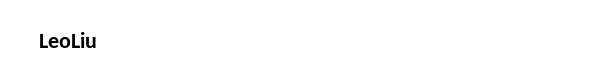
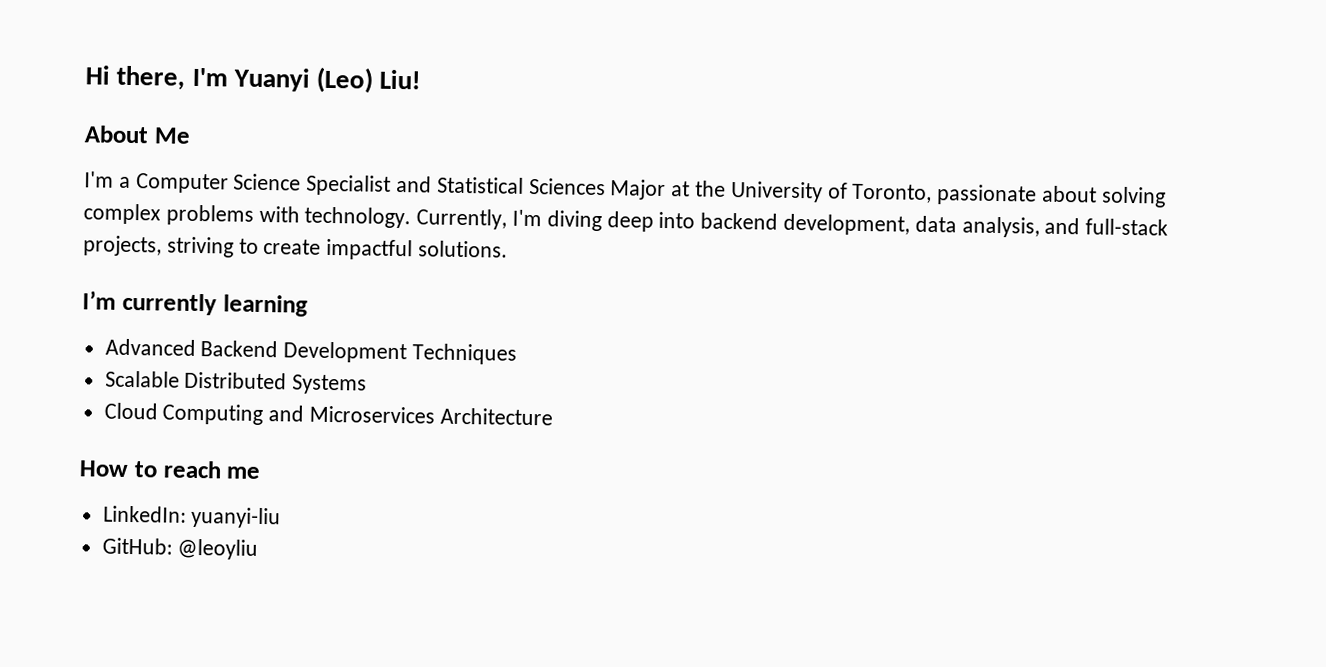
- LeoLiu
+ Hi there, I'm Yuanyi (Leo) Liu!
+ About Me
+ I'm a Computer Science Specialist and Statistical Sciences Major at the University of Toronto, passionate about solving complex problems with technology. Currently, I'm diving deep into backend development, data analysis, and full-stack projects, striving to create impactful solutions.
+ I’m currently learning
+ Advanced Backend Development Techniques
+ Scalable Distributed Systems
+ Cloud Computing and Microservices Architecture
+ How to reach me
+ LinkedIn: yuanyi-liu
+ GitHub: @leoyliu

